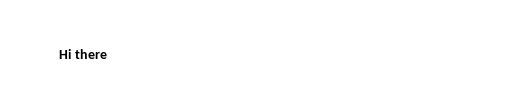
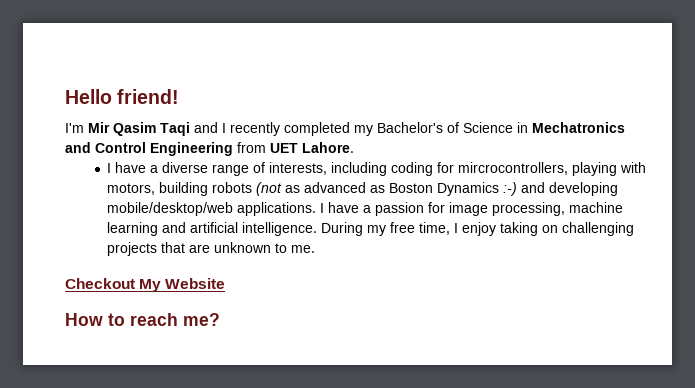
- Hi there
+ Hello friend!
+ I'm Mir Qasim Taqi and I recently completed my Bachelor's of Science in Mechatronics and Control Engineering from UET Lahore.
+ I have a diverse range of interests, including coding for mircrocontrollers, playing with motors, building robots (not as advanced as Boston Dynamics :-) and developing mobile/desktop/web applications. I have a passion for image processing, machine learning and artificial intelligence. During my free time, I enjoy taking on challenging projects that are unknown to me.
+ Checkout My Website
+ How to reach me?

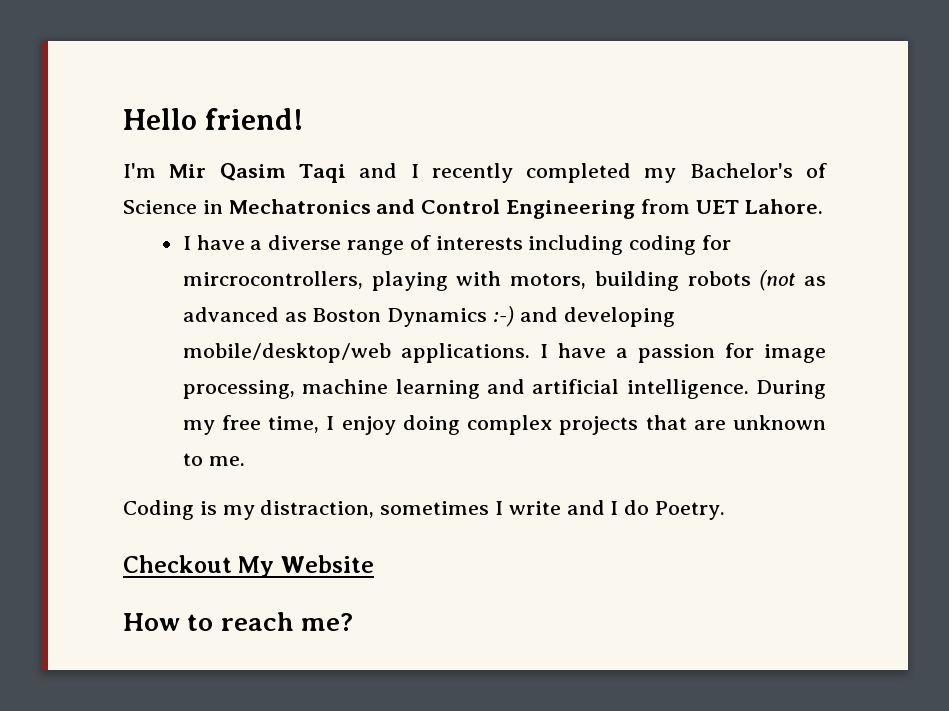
- I have a diverse range of interests, including coding for mircrocontrollers, playing with motors, building robots (not as advanced as Boston Dynamics :-) and developing mobile/desktop/web applications.
+ I have a diverse range of interests including coding for mircrocontrollers, playing with motors, building robots (not as advanced as Boston Dynamics :-) and developing mobile/desktop/web applications.
- During my free time, I enjoy taking on challenging projects that are unknown to me.
+ During my free time, I enjoy doing complex projects that are unknown to me.
+ Coding is my distraction, sometimes I write and I do Poetry.

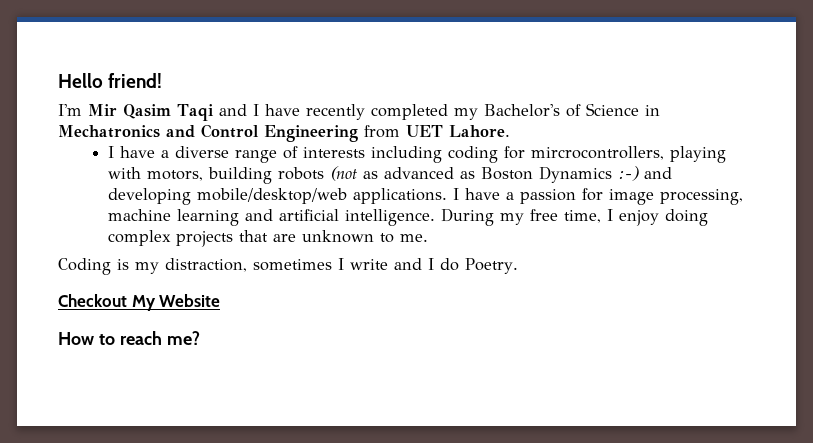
- I'm Mir Qasim Taqi and I recently completed my Bachelor's of Science in Mechatronics and Control Engineering from UET Lahore.
+ I'm Mir Qasim Taqi and I have recently completed my Bachelor's of Science in Mechatronics and Control Engineering from UET Lahore.

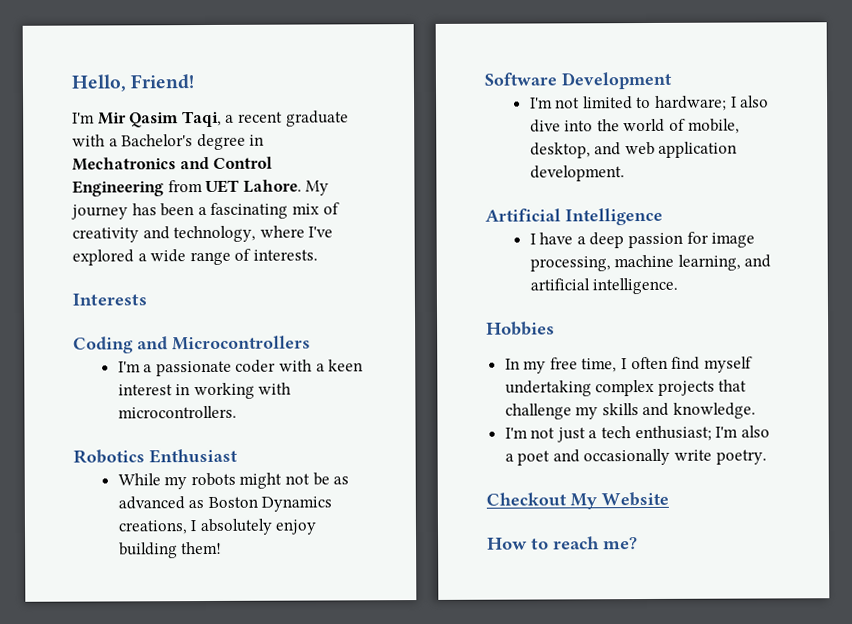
- Hello friend!
+ Hello, Friend!
- I'm Mir Qasim Taqi and I have recently completed my Bachelor's of Science in Mechatronics and Control Engineering from UET Lahore.
- I have a diverse range of interests including coding for mircrocontrollers, playing with motors, building robots (not as advanced as Boston Dynamics :-) and developing mobile/desktop/web applications. I have a passion for image processing, machine learning and artificial intelligence. During my free time, I enjoy doing complex projects that are unknown to me.
- Coding is my distraction, sometimes I write and I do Poetry.
+ I'm Mir Qasim Taqi, a recent graduate with a Bachelor's degree in Mechatronics and Control Engineering from UET Lahore. My journey has been a fascinating mix of creativity and technology, where I've explored a wide range of interests.
+ Interests
+ Coding and Microcontrollers
+ I'm a passionate coder with a keen interest in working with microcontrollers.
+ Robotics Enthusiast
+ While my robots might not be as advanced as Boston Dynamics creations, I absolutely enjoy building them!
+ Software Development
+ I'm not limited to hardware; I also dive into the world of mobile, desktop, and web application development.
+ Artificial Intelligence
+ I have a deep passion for image processing, machine learning, and artificial intelligence.
+ Hobbies
+ In my free time, I often find myself undertaking complex projects that challenge my skills and knowledge.
+ I'm not just a tech enthusiast; I'm also a poet and occasionally write poetry.

